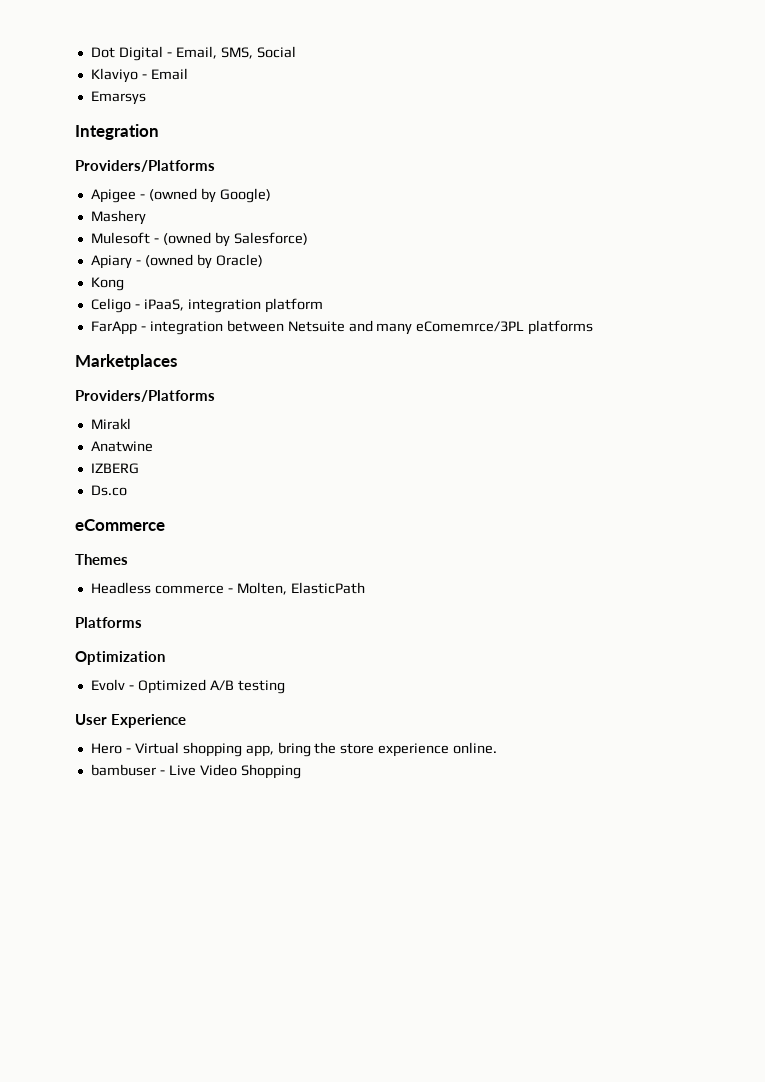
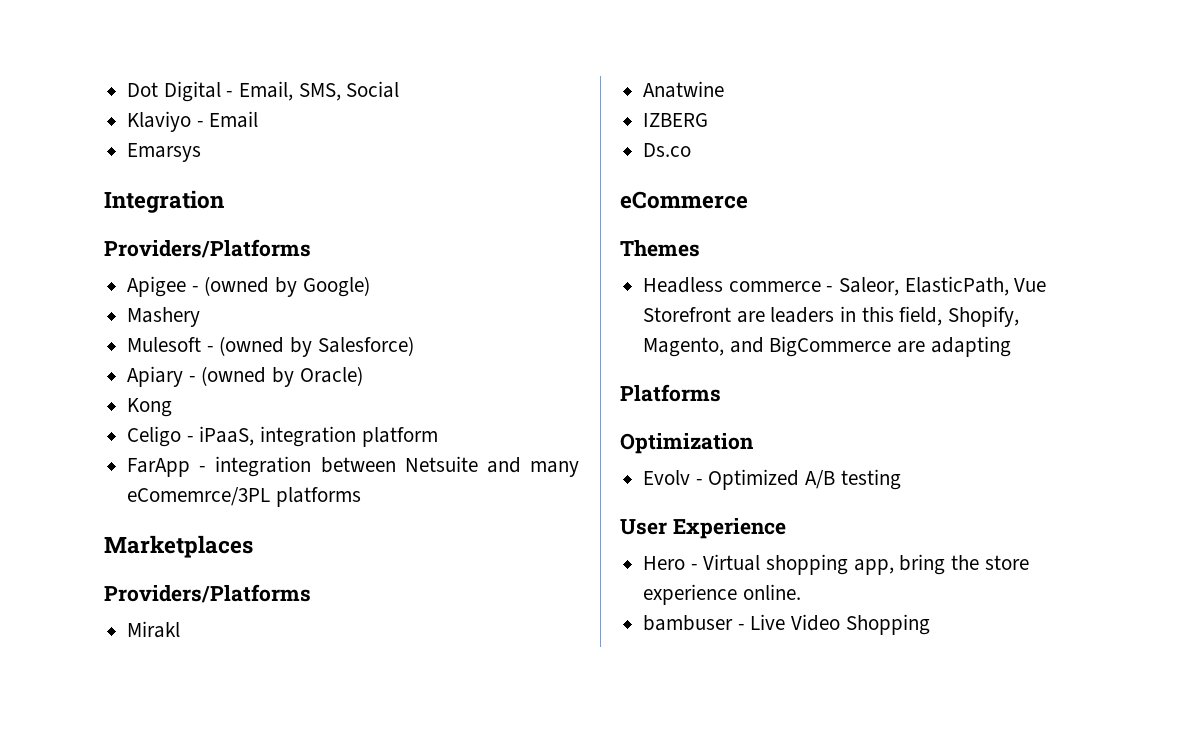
- Headless commerce - Molten, ElasticPath
+ Headless commerce - Saleor, ElasticPath, Vue Storefront are leaders in this field, Shopify, Magento, and BigCommerce are adapting

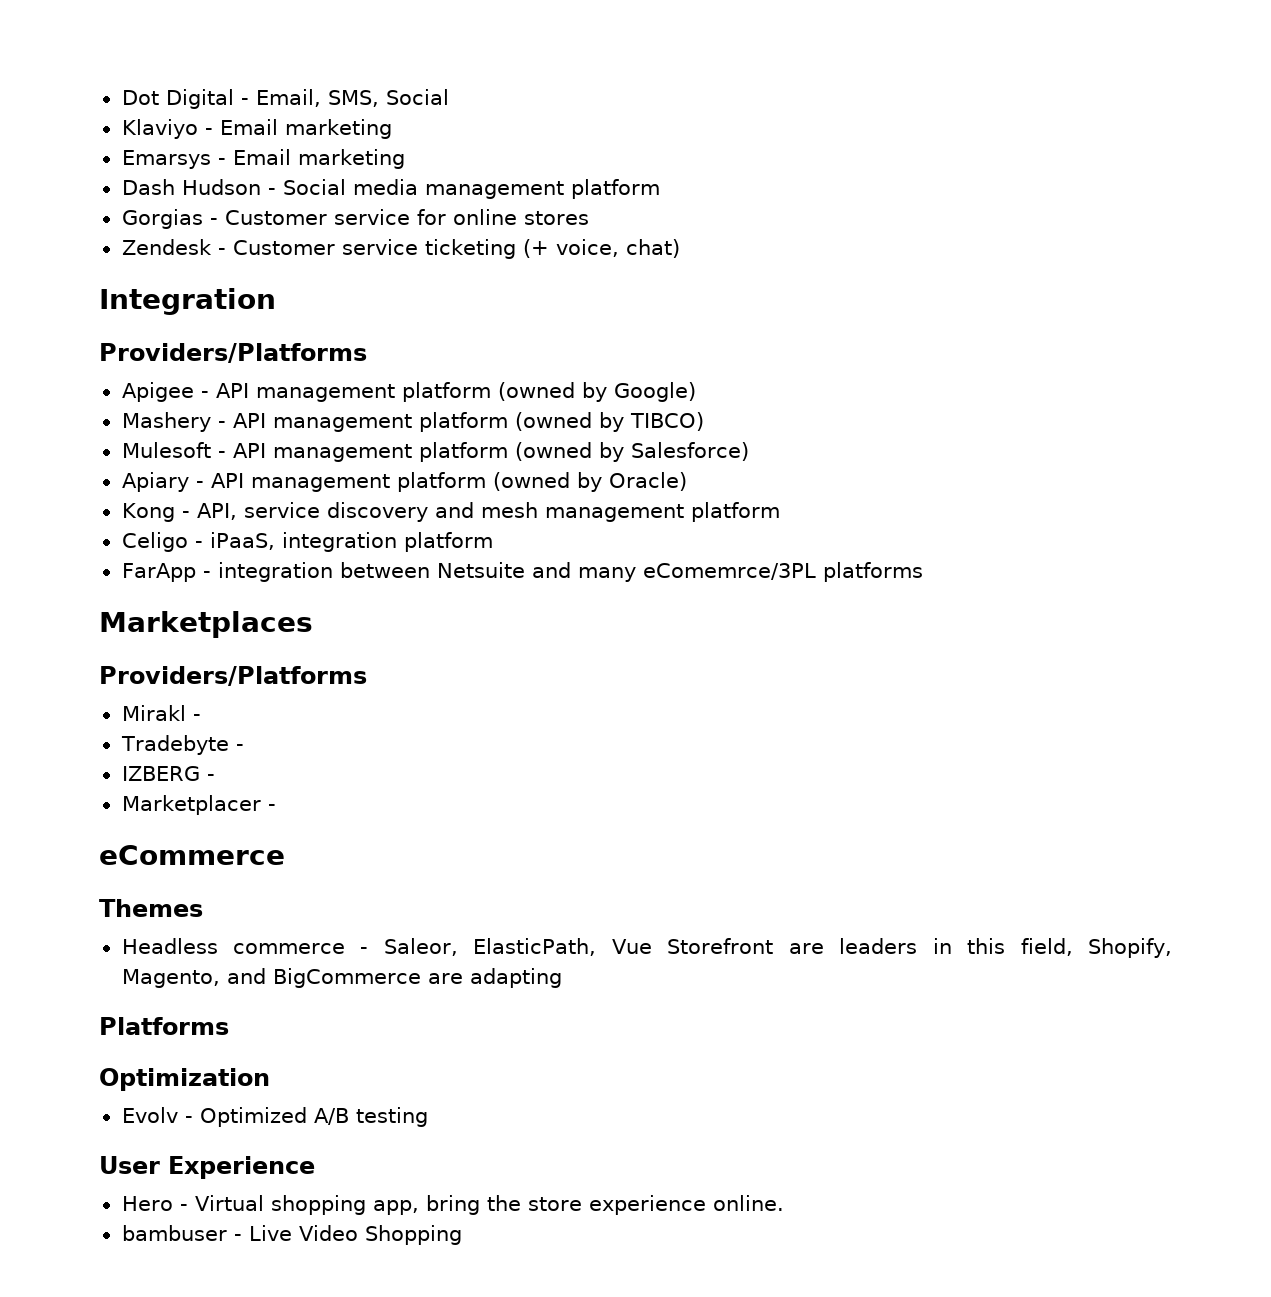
- Klaviyo - Email
+ Klaviyo - Email marketing
- Emarsys
+ Emarsys - Email marketing
+ Dash Hudson - Social media management platform
+ Gorgias - Customer service for online stores
+ Zendesk - Customer service ticketing (+ voice, chat)
- Apigee - (owned by Google)
+ Apigee - API management platform (owned by Google)
- Mashery
+ Mashery - API management platform (owned by TIBCO)
- Mulesoft - (owned by Salesforce)
+ Mulesoft - API management platform (owned by Salesforce)
- Apiary - (owned by Oracle)
+ Apiary - API management platform (owned by Oracle)
- Kong
+ Kong - API, service discovery and mesh management platform
- Mirakl
- Anatwine
- IZBERG
- Ds.co
+ Mirakl -
+ Tradebyte -
+ IZBERG -
+ Marketplacer -

